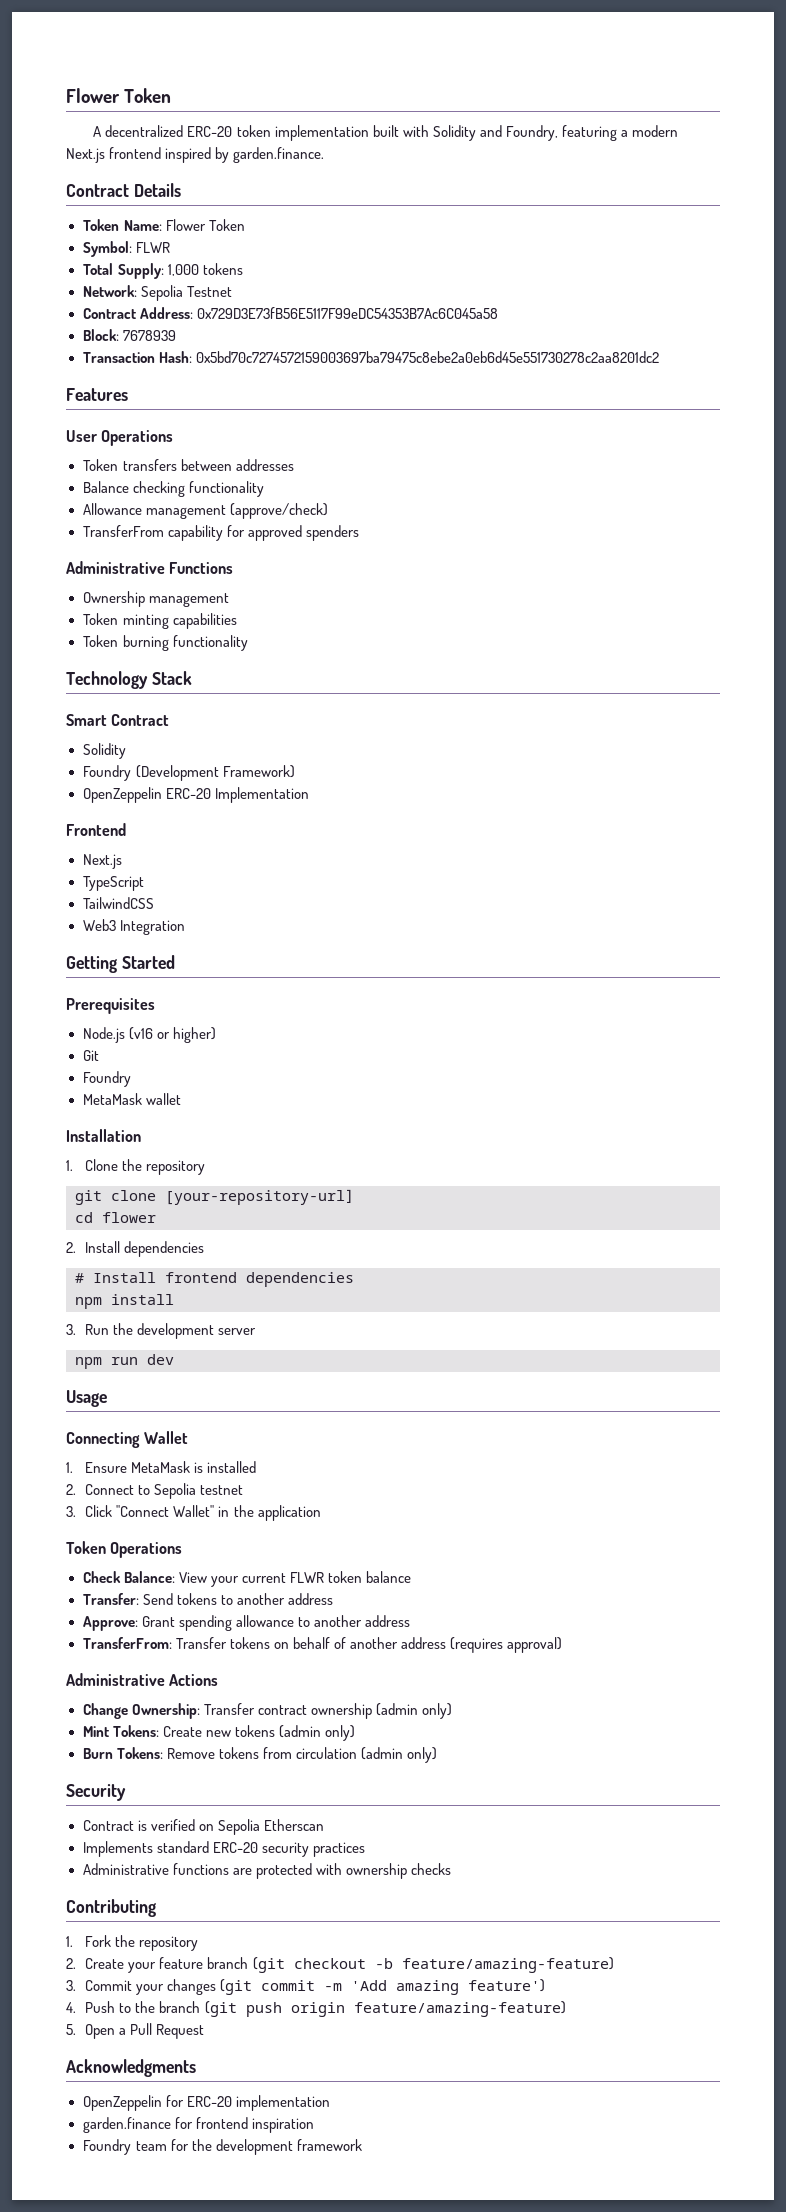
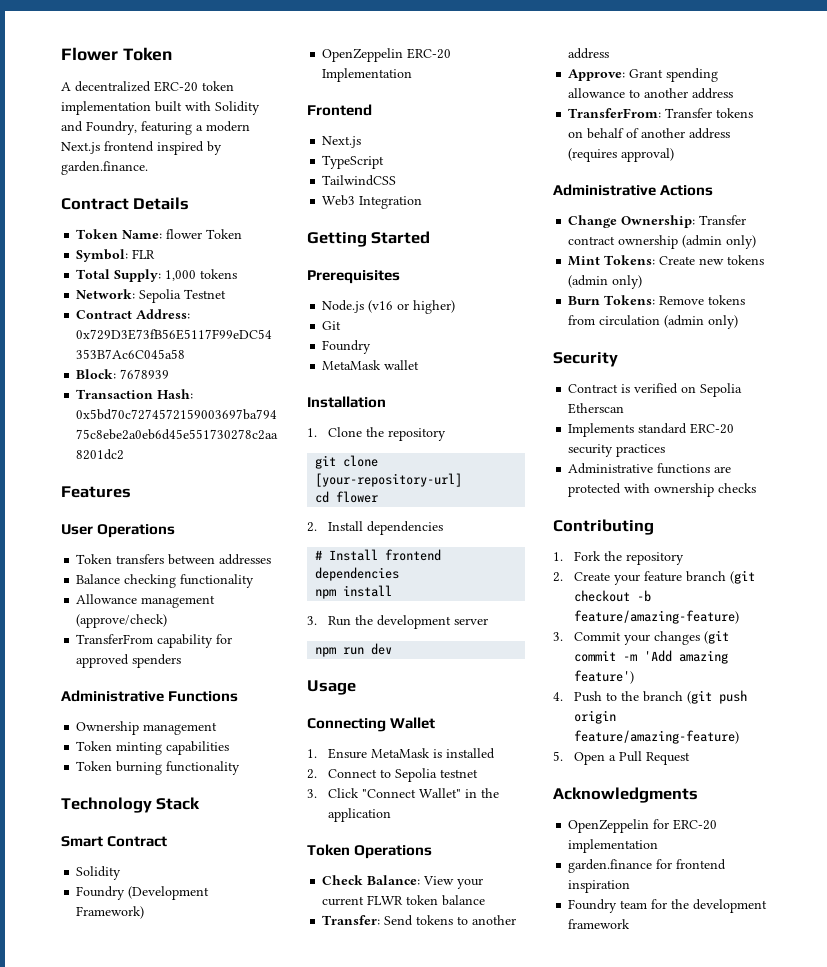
- Token Name: Flower Token
+ Token Name: flower Token
- Symbol: FLWR
+ Symbol: FLR

